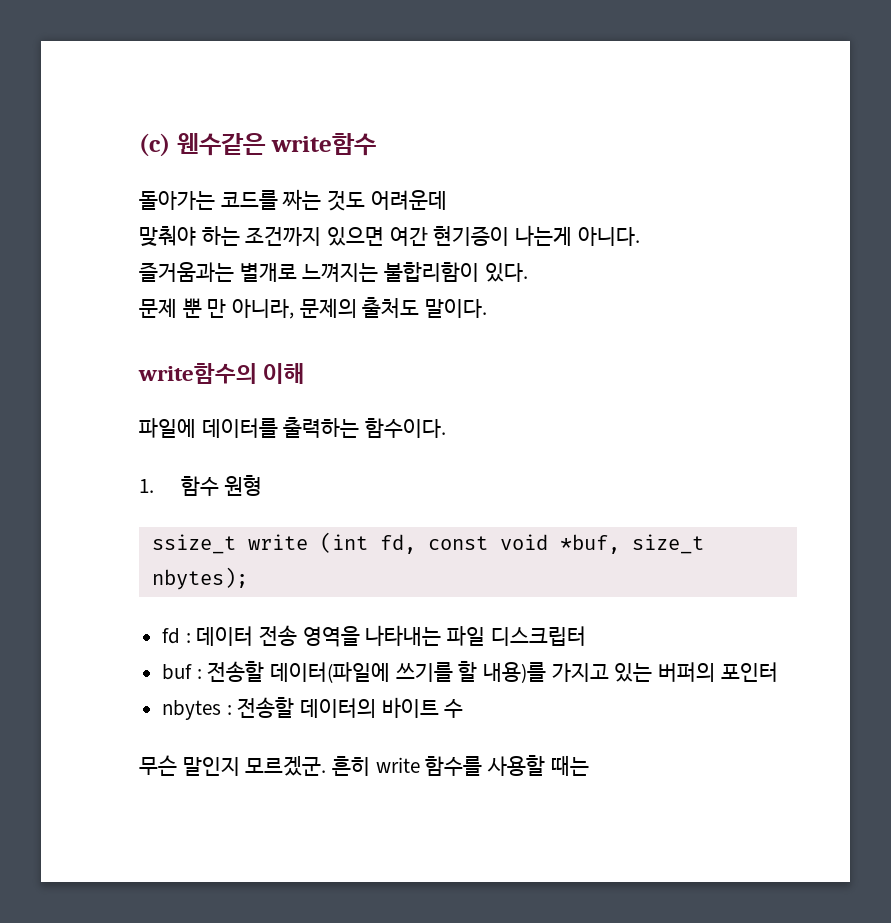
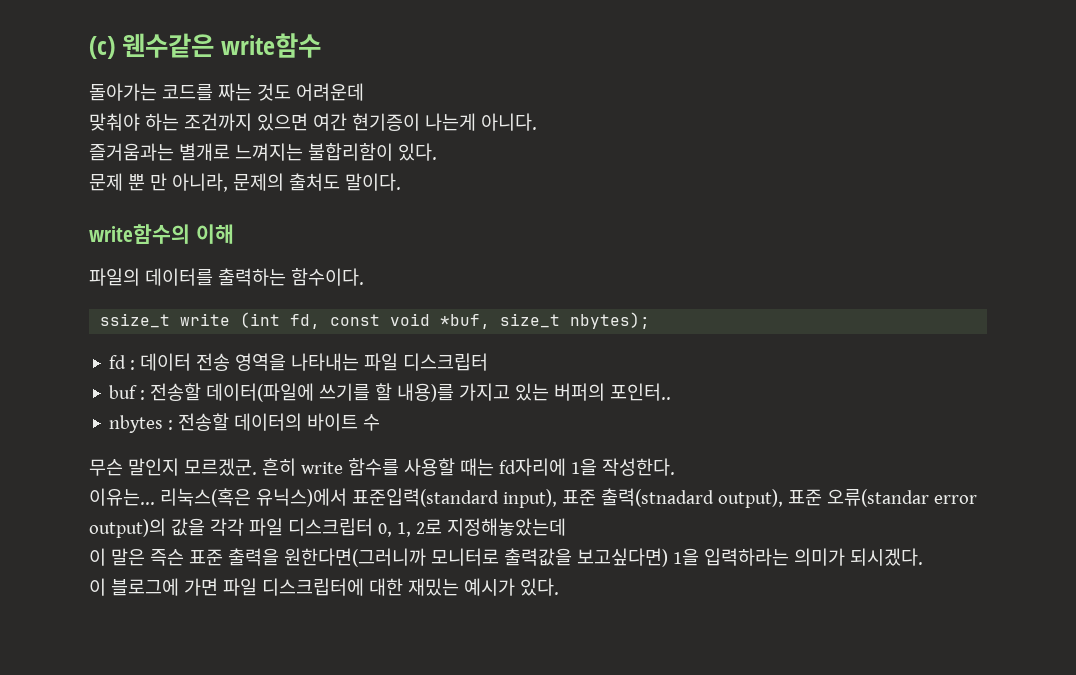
- 파일에 데이터를 출력하는 함수이다.
+ 파일의 데이터를 출력하는 함수이다.
- 1. 함수 원형
- buf : 전송할 데이터(파일에 쓰기를 할 내용)를 가지고 있는 버퍼의 포인터
+ buf : 전송할 데이터(파일에 쓰기를 할 내용)를 가지고 있는 버퍼의 포인터..
- 흔히 write 함수를 사용할 때는
+ 흔히 write 함수를 사용할 때는 fd자리에 1을 작성한다.
+ 이유는... 리눅스(혹은 유닉스)에서 표준입력(standard input), 표준 출력(stnadard output), 표준 오류(standar error output)의 값을 각각 파일 디스크립터 0, 1, 2로 지정해놓았는데
+ 이 말은 즉슨 표준 출력을 원한다면(그러니까 모니터로 출력값을 보고싶다면) 1을 입력하라는 의미가 되시겠다.
+ 이 블로그에 가면 파일 디스크립터에 대한 재밌는 예시가 있다.

